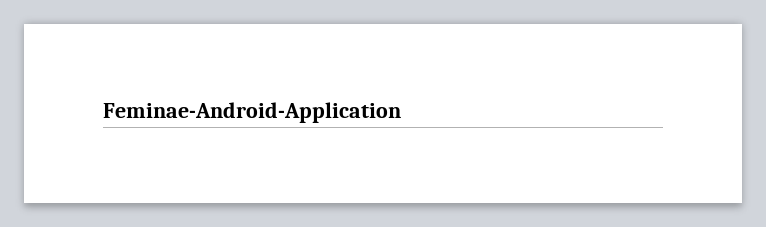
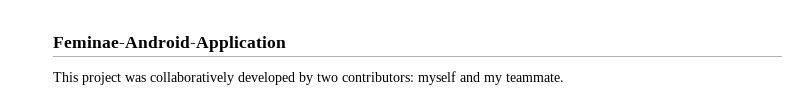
+ This project was collaboratively developed by two contributors: myself and my teammate.

